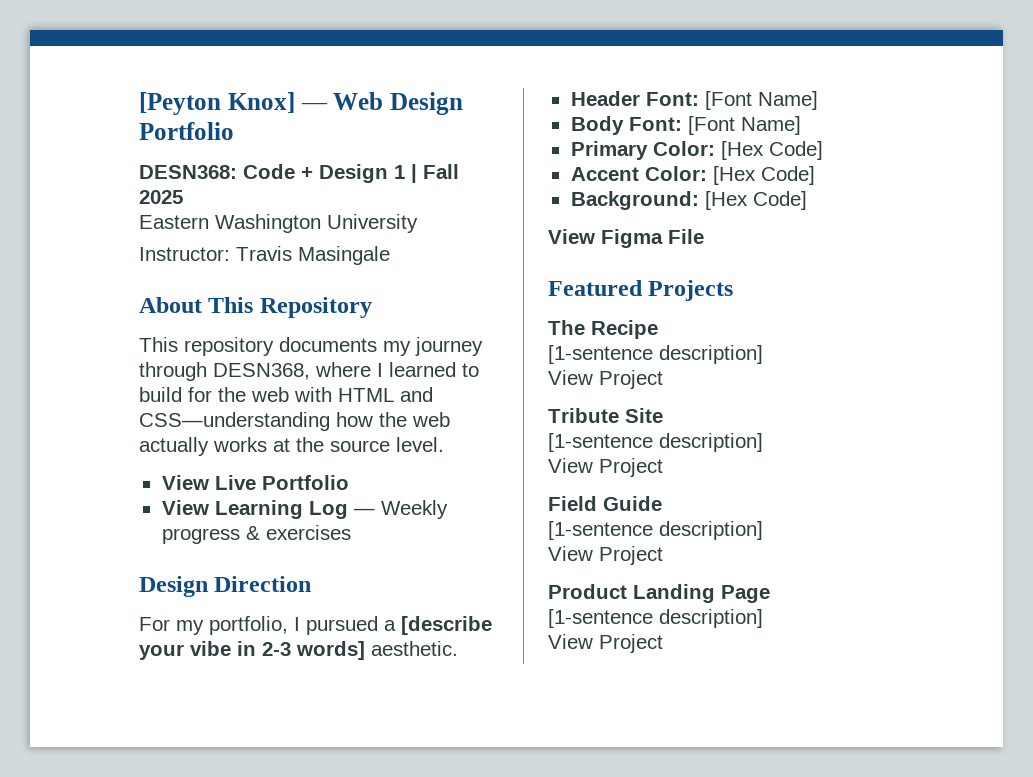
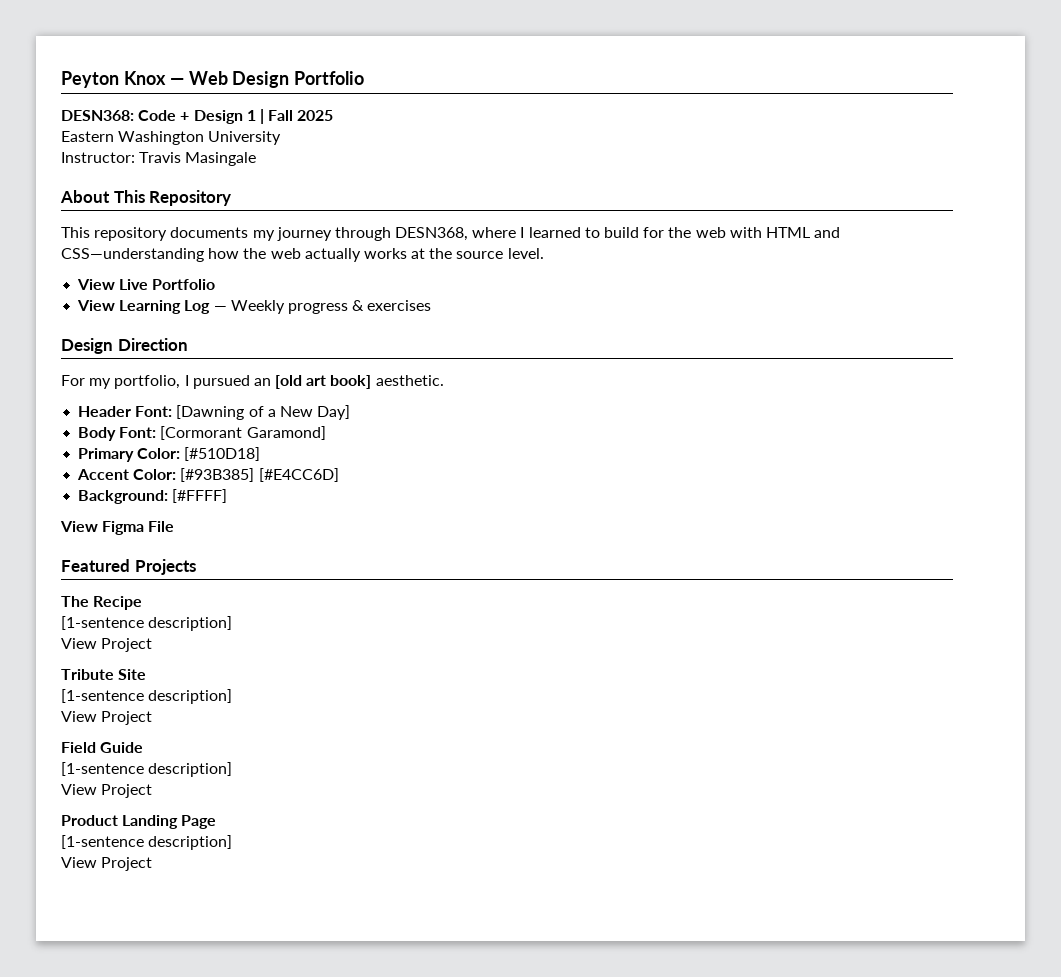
- [Peyton Knox] — Web Design Portfolio
+ Peyton Knox — Web Design Portfolio
- For my portfolio, I pursued a [describe your vibe in 2-3 words] aesthetic.
- Header Font: [Font Name]
+ For my portfolio, I pursued an [old art book] aesthetic.
+ Header Font: [Dawning of a New Day]
- Body Font: [Font Name]
+ Body Font: [Cormorant Garamond]
- Primary Color: [Hex Code]
+ Primary Color: [#510D18]
- Accent Color: [Hex Code]
+ Accent Color: [#93B385] [#E4CC6D]
- Background: [Hex Code]
+ Background: [#FFFF]

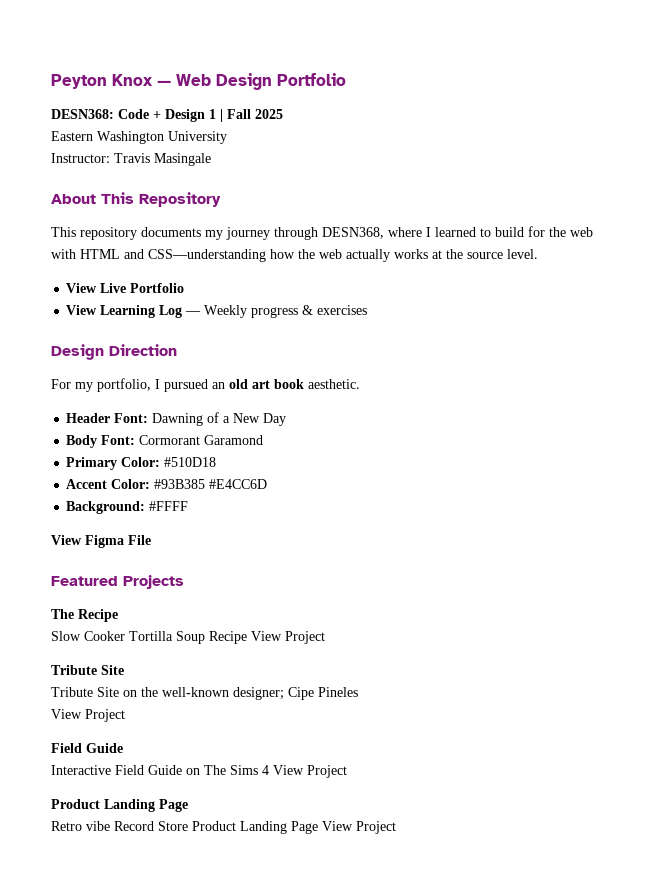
- For my portfolio, I pursued an [old art book] aesthetic.
+ For my portfolio, I pursued an old art book aesthetic.
- Header Font: [Dawning of a New Day]
+ Header Font: Dawning of a New Day
- Body Font: [Cormorant Garamond]
+ Body Font: Cormorant Garamond
- Primary Color: [#510D18]
+ Primary Color: #510D18
- Accent Color: [#93B385] [#E4CC6D]
+ Accent Color: #93B385 #E4CC6D
- Background: [#FFFF]
+ Background: #FFFF
  The Recipe
- [1-sentence description]
- View Project
+ Slow Cooker Tortilla Soup Recipe View Project
  Tribute Site
- [1-sentence description]
+ Tribute Site on the well-known designer; Cipe Pineles
  View Project
  Field Guide
- [1-sentence description]
- View Project
+ Interactive Field Guide on The Sims 4 View Project
  Product Landing Page
- [1-sentence description]
- View Project
+ Retro vibe Record Store Product Landing Page View Project

